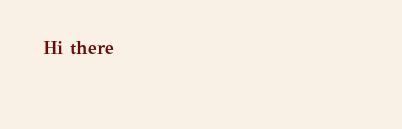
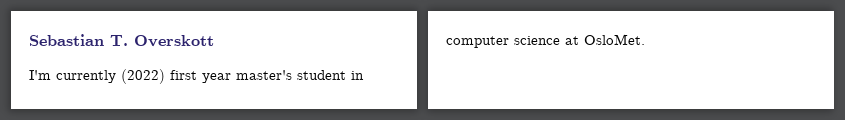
- Hi there
+ Sebastian T. Overskott
+ I'm currently (2022) first year master's student in computer science at OsloMet.

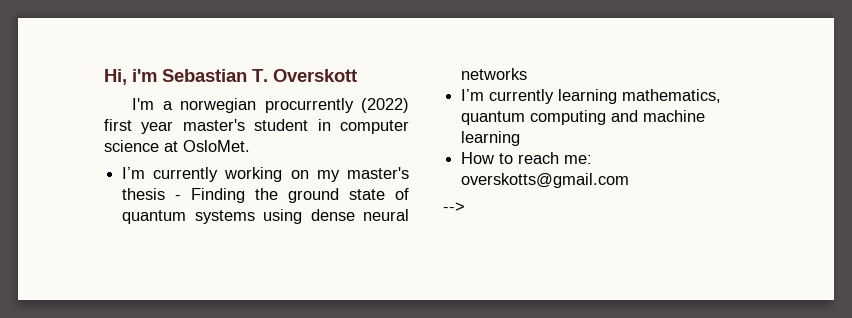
- Sebastian T. Overskott
+ Hi, i'm Sebastian T. Overskott
- I'm currently (2022) first year master's student in computer science at OsloMet.
+ I'm a norwegian procurrently (2022) first year master's student in computer science at OsloMet.
+ I’m currently working on my master's thesis - Finding the ground state of quantum systems using dense neural networks
+ I’m currently learning mathematics, quantum computing and machine learning
+ How to reach me: overskotts@gmail.com
+ -->

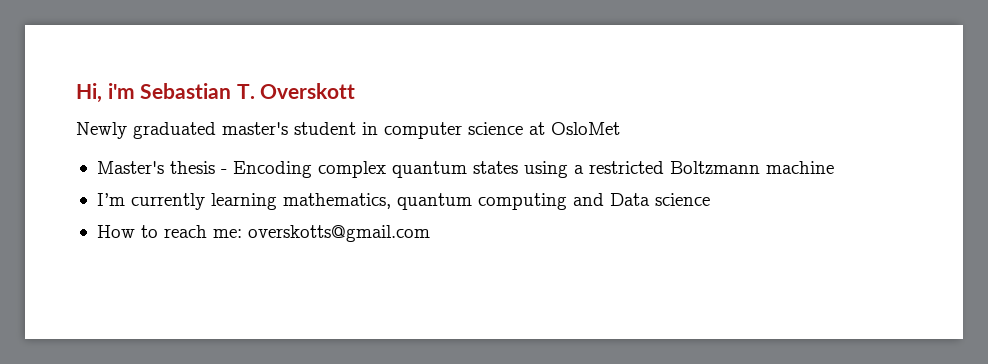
- I'm a norwegian procurrently (2022) first year master's student in computer science at OsloMet.
- I’m currently working on my master's thesis - Finding the ground state of quantum systems using dense neural networks
+ Newly graduated master's student in computer science at OsloMet
+ Master's thesis - Encoding complex quantum states using a restricted Boltzmann machine
- I’m currently learning mathematics, quantum computing and machine learning
+ I’m currently learning mathematics, quantum computing and Data science
- -->

